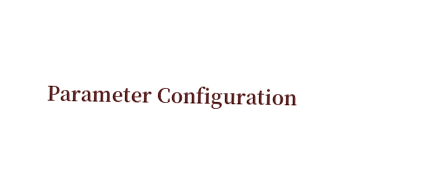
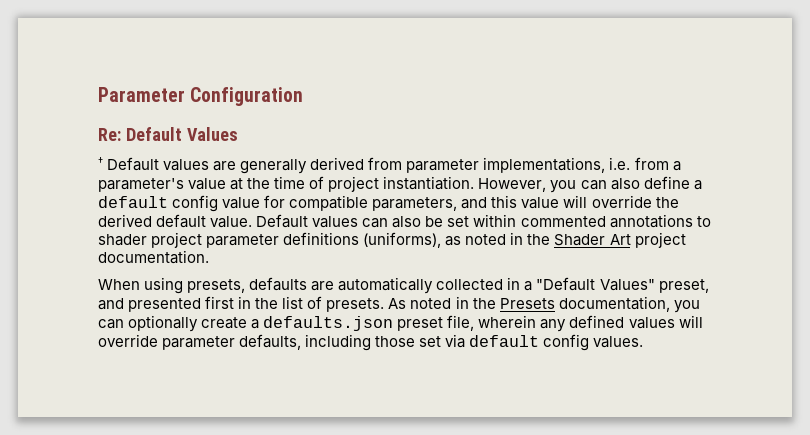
+ Re: Default Values
+ † Default values are generally derived from parameter implementations, i.e. from a parameter's value at the time of project instantiation. However, you can also define a default config value for compatible parameters, and this value will override the derived default value. Default values can also be set within commented annotations to shader project parameter definitions (uniforms), as noted in the Shader Art project documentation.
+ When using presets, defaults are automatically collected in a "Default Values" preset, and presented first in the list of presets. As noted in the Presets documentation, you can optionally create a defaults.json preset file, wherein any defined values will override parameter defaults, including those set via default config values.

